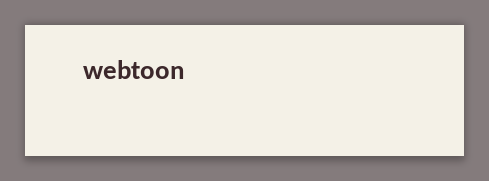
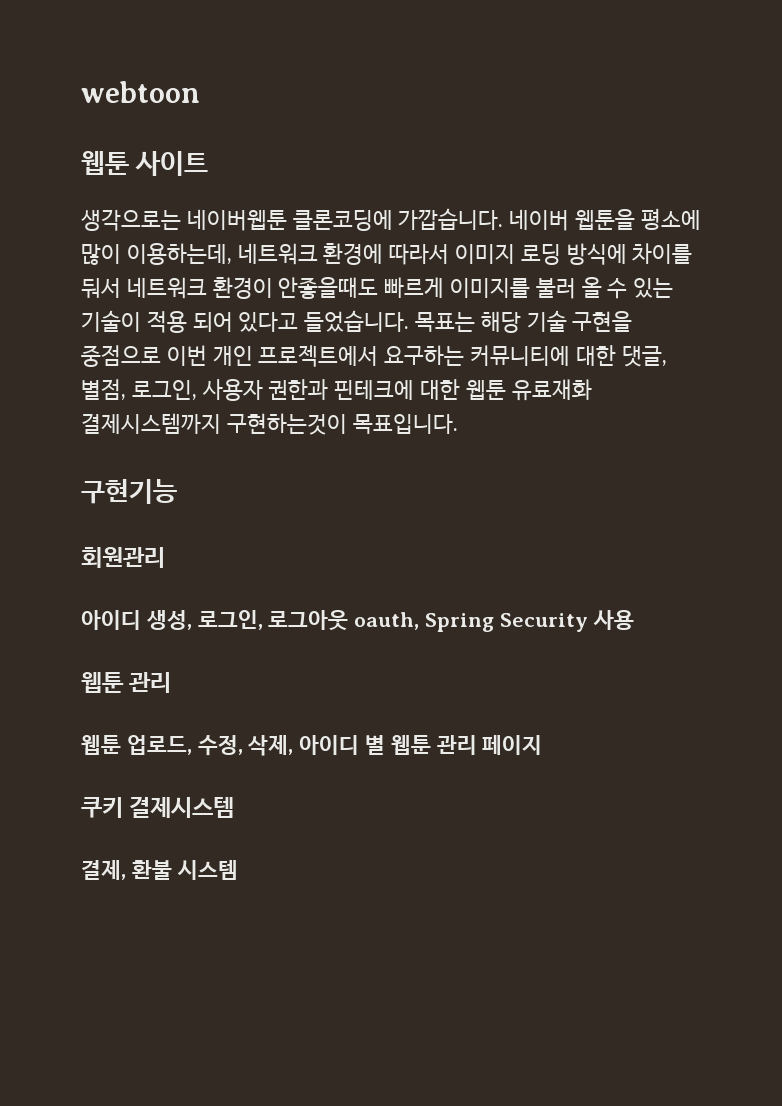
+ 웹툰 사이트
+ 생각으로는 네이버웹툰 클론코딩에 가깝습니다. 네이버 웹툰을 평소에 많이 이용하는데, 네트워크 환경에 따라서 이미지 로딩 방식에 차이를 둬서 네트워크 환경이 안좋을때도 빠르게 이미지를 불러 올 수 있는 기술이 적용 되어 있다고 들었습니다. 목표는 해당 기술 구현을 중점으로 이번 개인 프로젝트에서 요구하는 커뮤니티에 대한 댓글, 별점, 로그인, 사용자 권한과 핀테크에 대한 웹툰 유료재화 결제시스템까지 구현하는것이 목표입니다.
+ 구현기능
+ 회원관리
+ 아이디 생성, 로그인, 로그아웃 oauth, Spring Security 사용
+ 웹툰 관리
+ 웹툰 업로드, 수정, 삭제, 아이디 별 웹툰 관리 페이지
+ 쿠키 결제시스템
+ 결제, 환불 시스템

